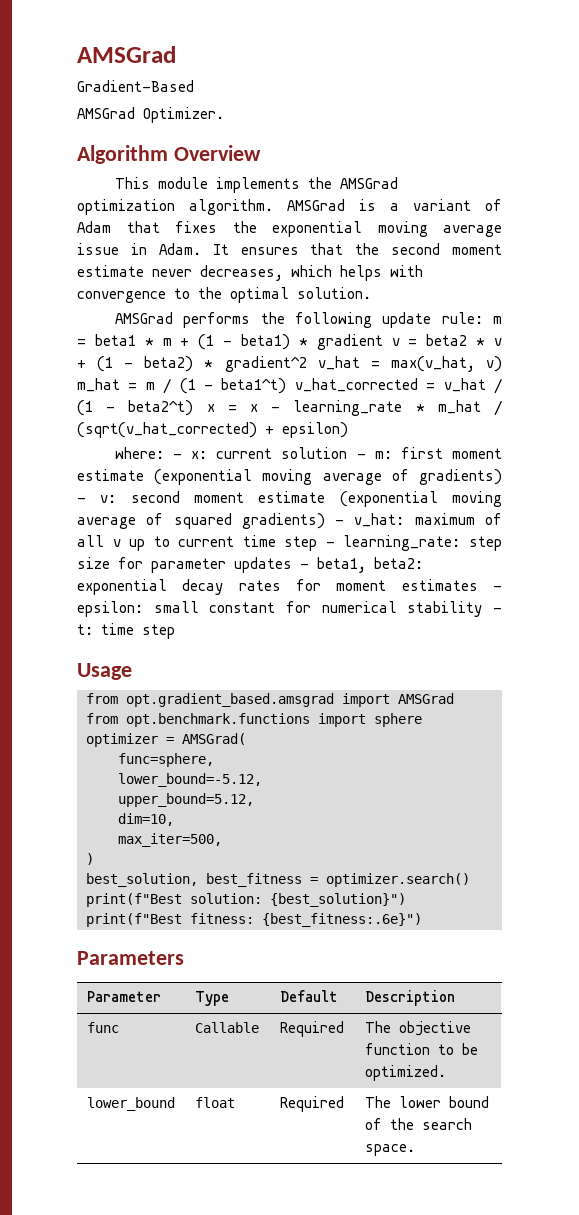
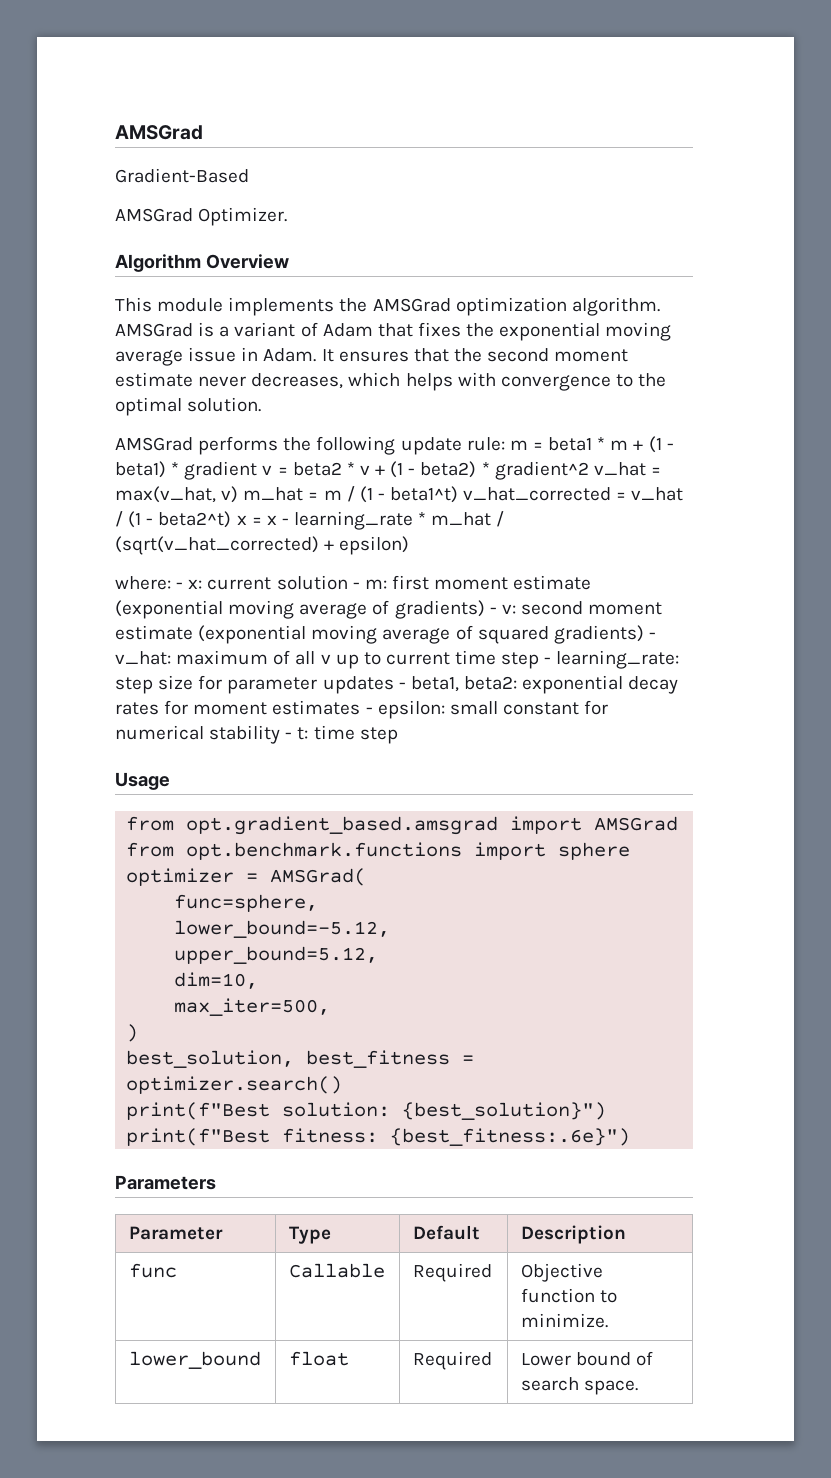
- func | Callable | Required | The objective function to be optimized.
+ func | Callable | Required | Objective function to minimize.
- lower_bound | float | Required | The lower bound of the search space.
+ lower_bound | float | Required | Lower bound of search space.

